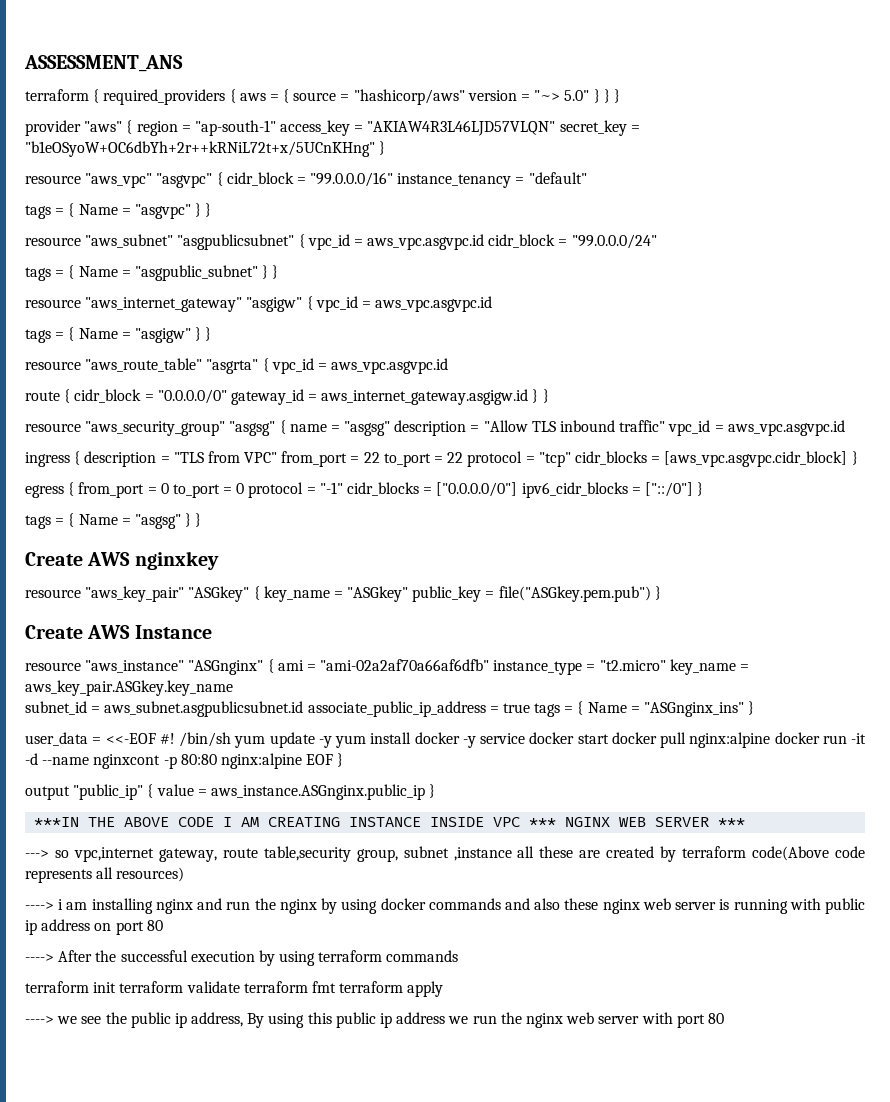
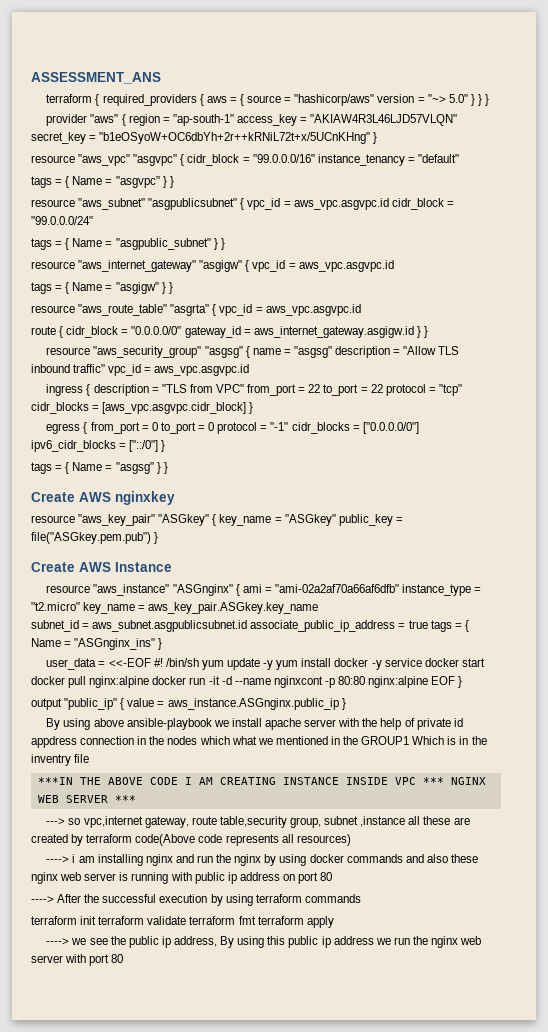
+ By using above ansible-playbook we install apache server with the help of private id appdress connection in the nodes which what we mentioned in the GROUP1 Which is in the inventry file

